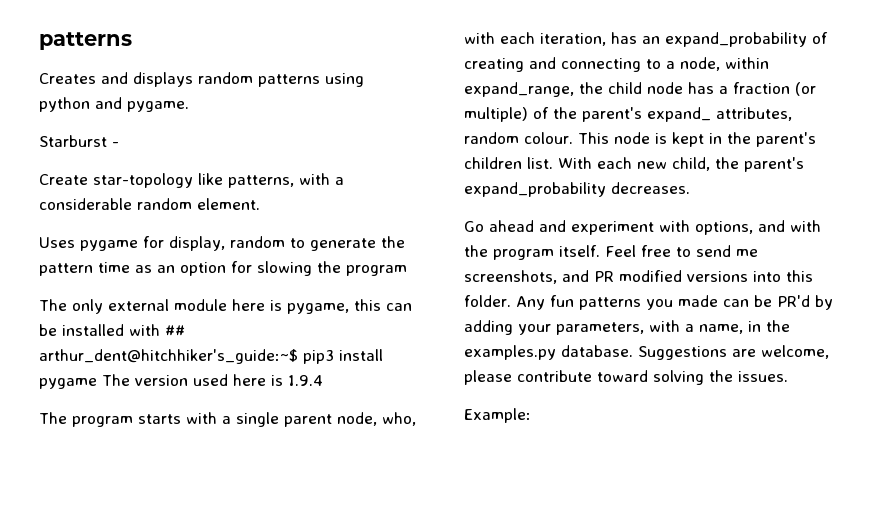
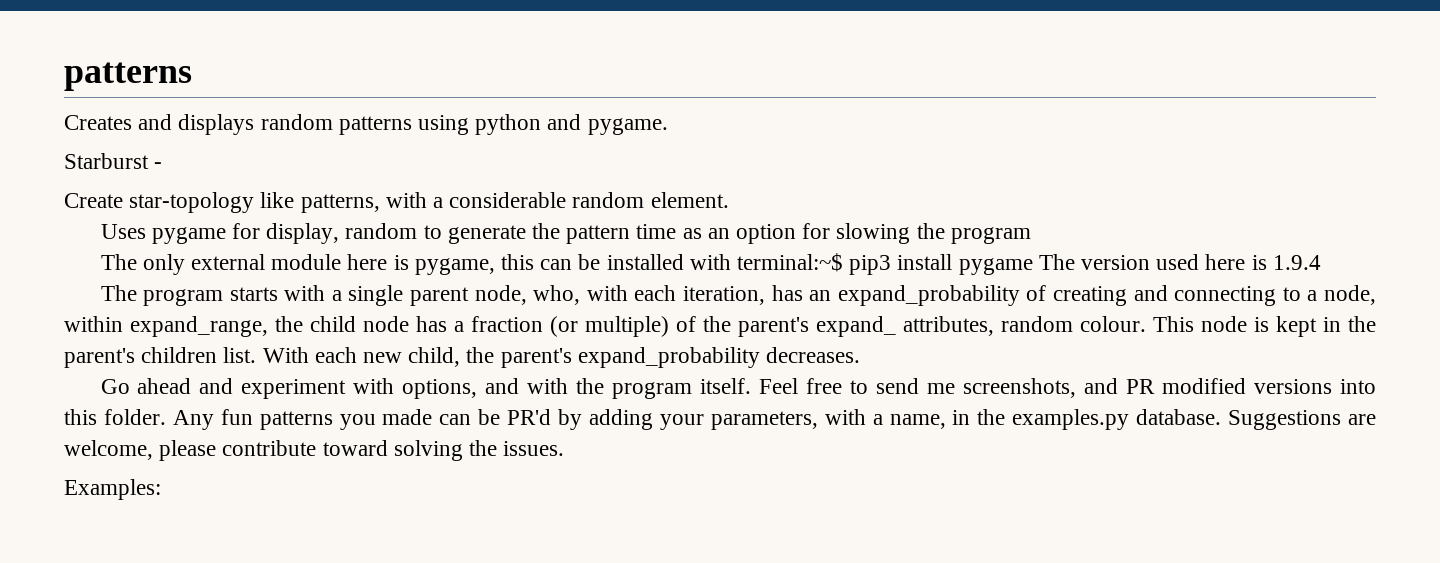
- The only external module here is pygame, this can be installed with ## arthur_dent@hitchhiker's_guide:~$ pip3 install pygame The version used here is 1.9.4
+ The only external module here is pygame, this can be installed with terminal:~$ pip3 install pygame The version used here is 1.9.4
- Example:
+ Examples:

